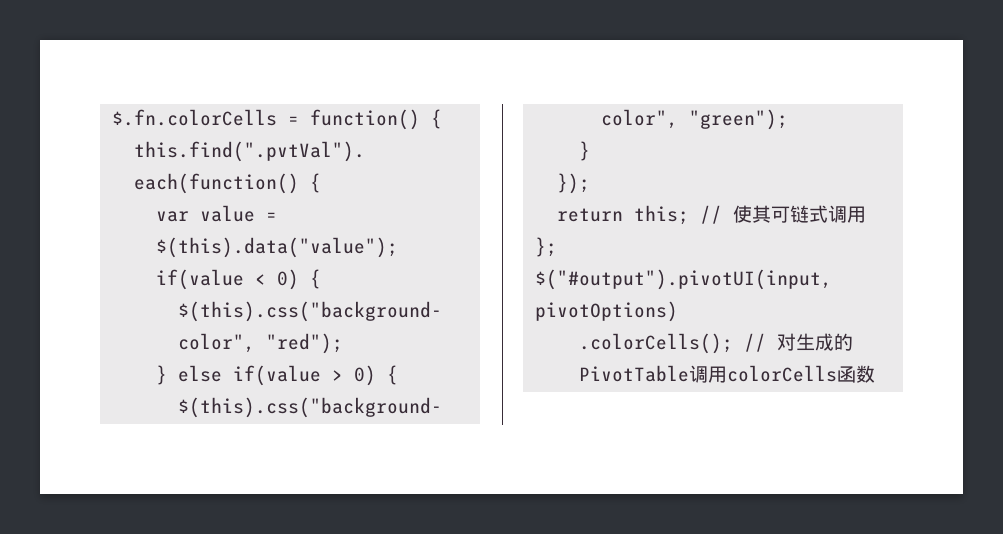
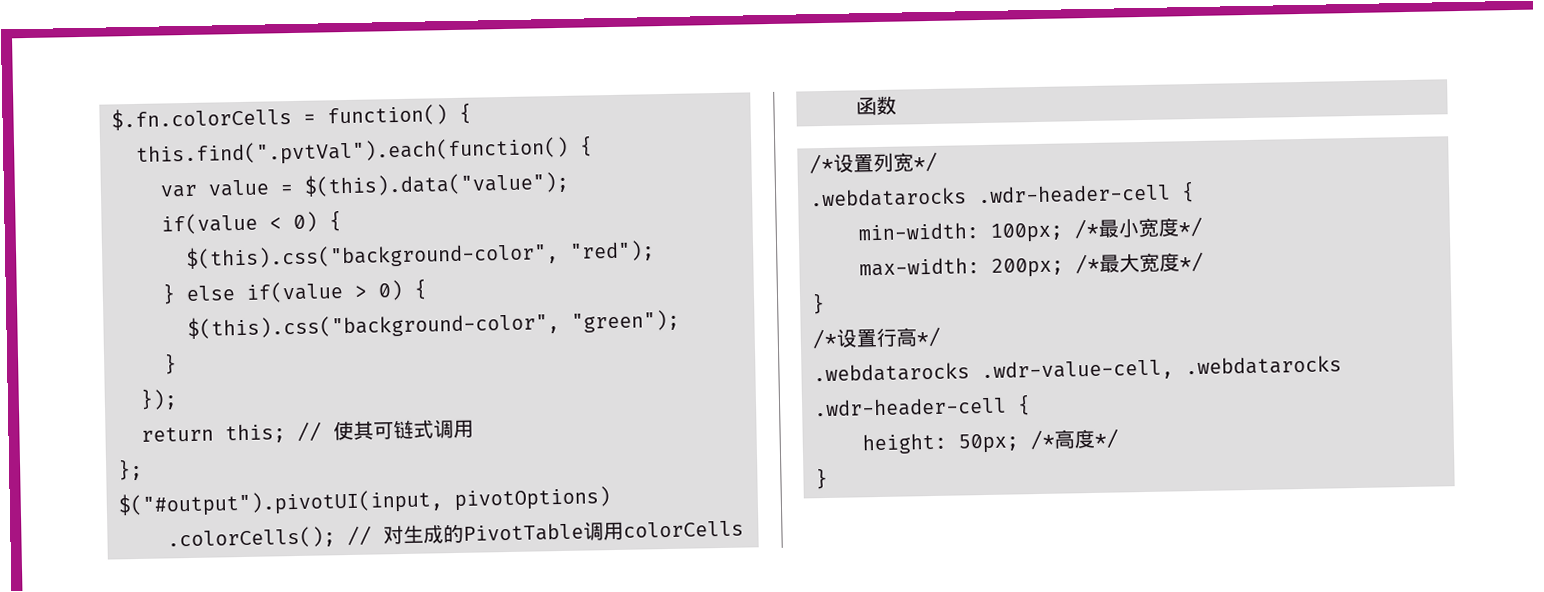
+ /*设置列宽*/
+ .webdatarocks .wdr-header-cell {
+ min-width: 100px; /*最小宽度*/
+ max-width: 200px; /*最大宽度*/
+ }
+ /*设置行高*/
+ .webdatarocks .wdr-value-cell, .webdatarocks .wdr-header-cell {
+ height: 50px; /*高度*/
+ }

